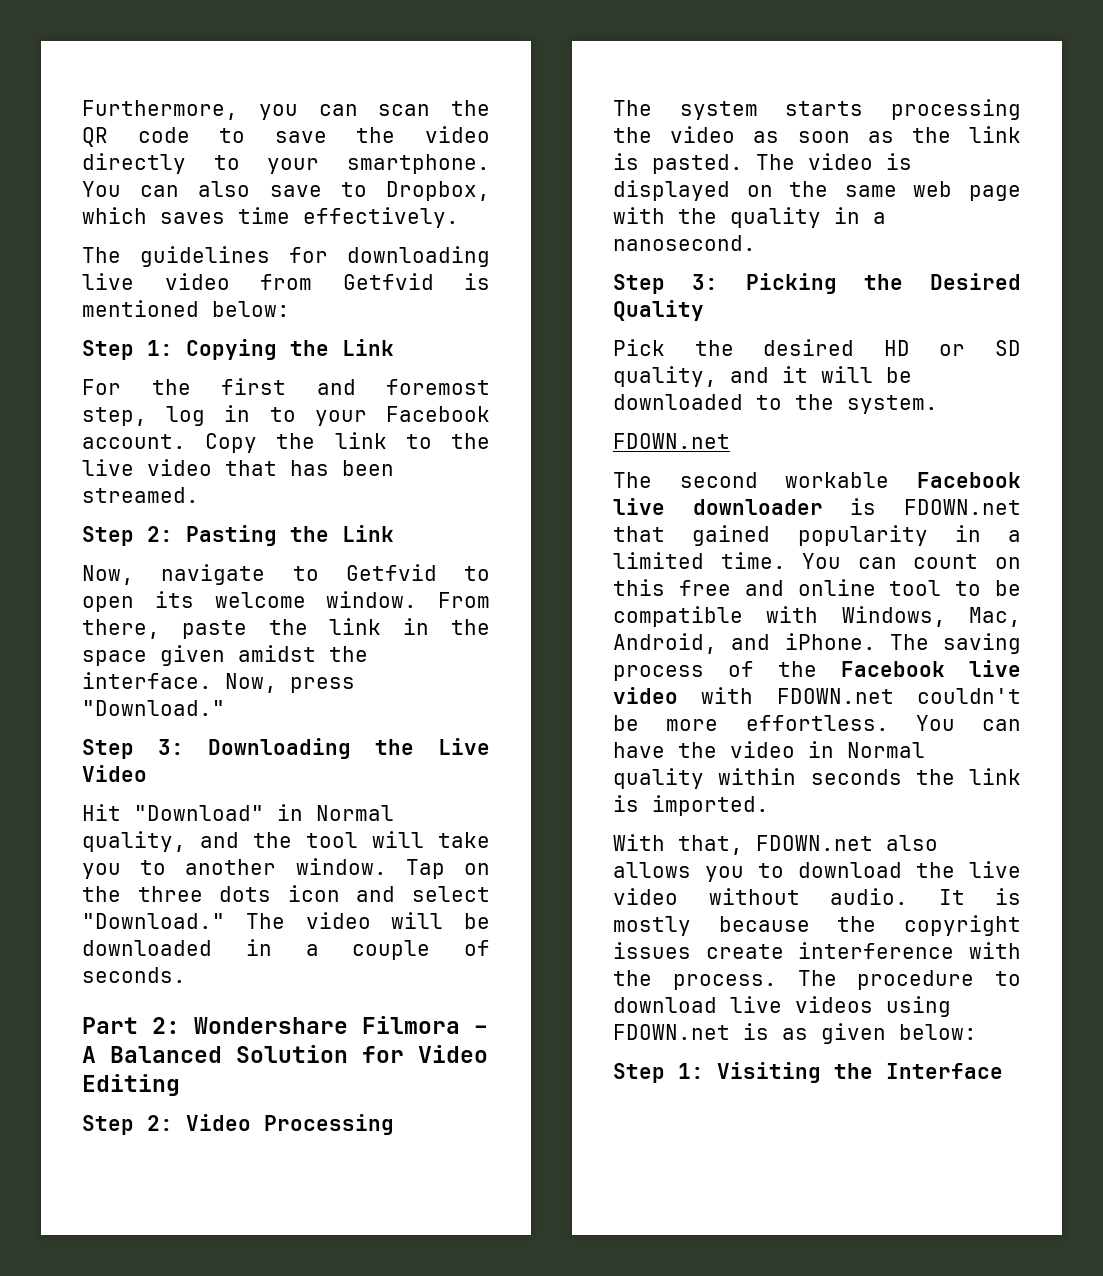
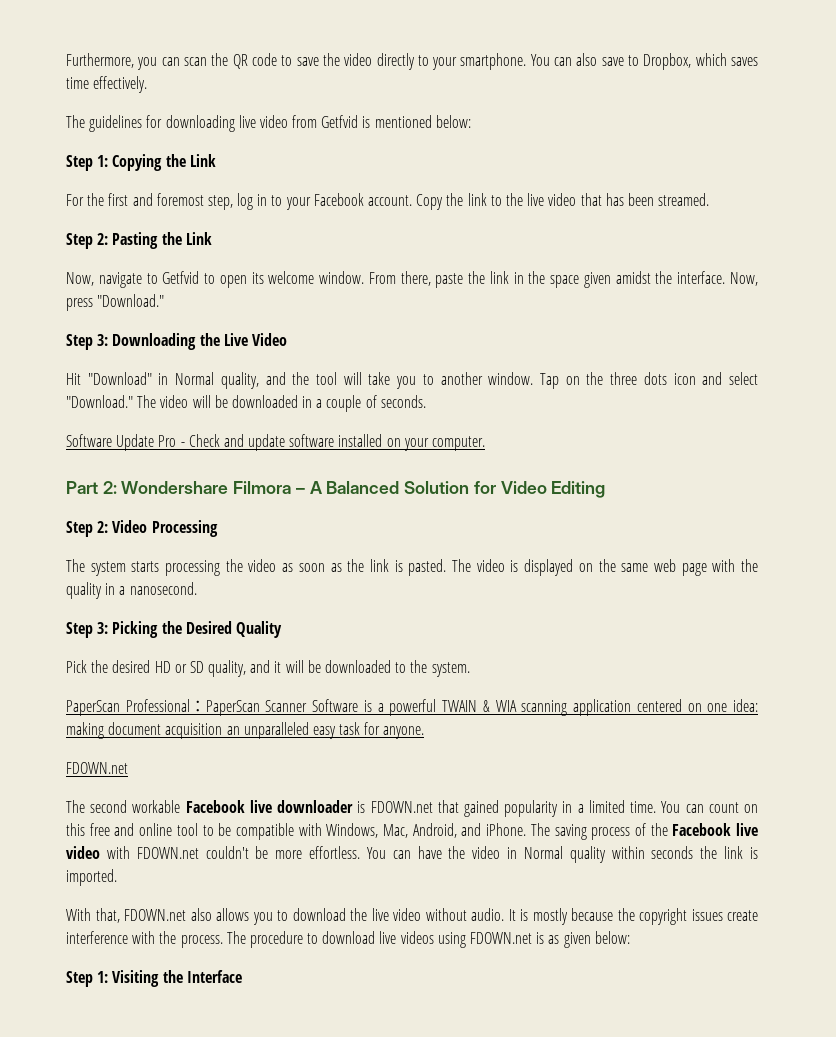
+ Software Update Pro - Check and update software installed on your computer.
+ PaperScan Professional：PaperScan Scanner Software is a powerful TWAIN & WIA scanning application centered on one idea: making document acquisition an unparalleled easy task for anyone.

